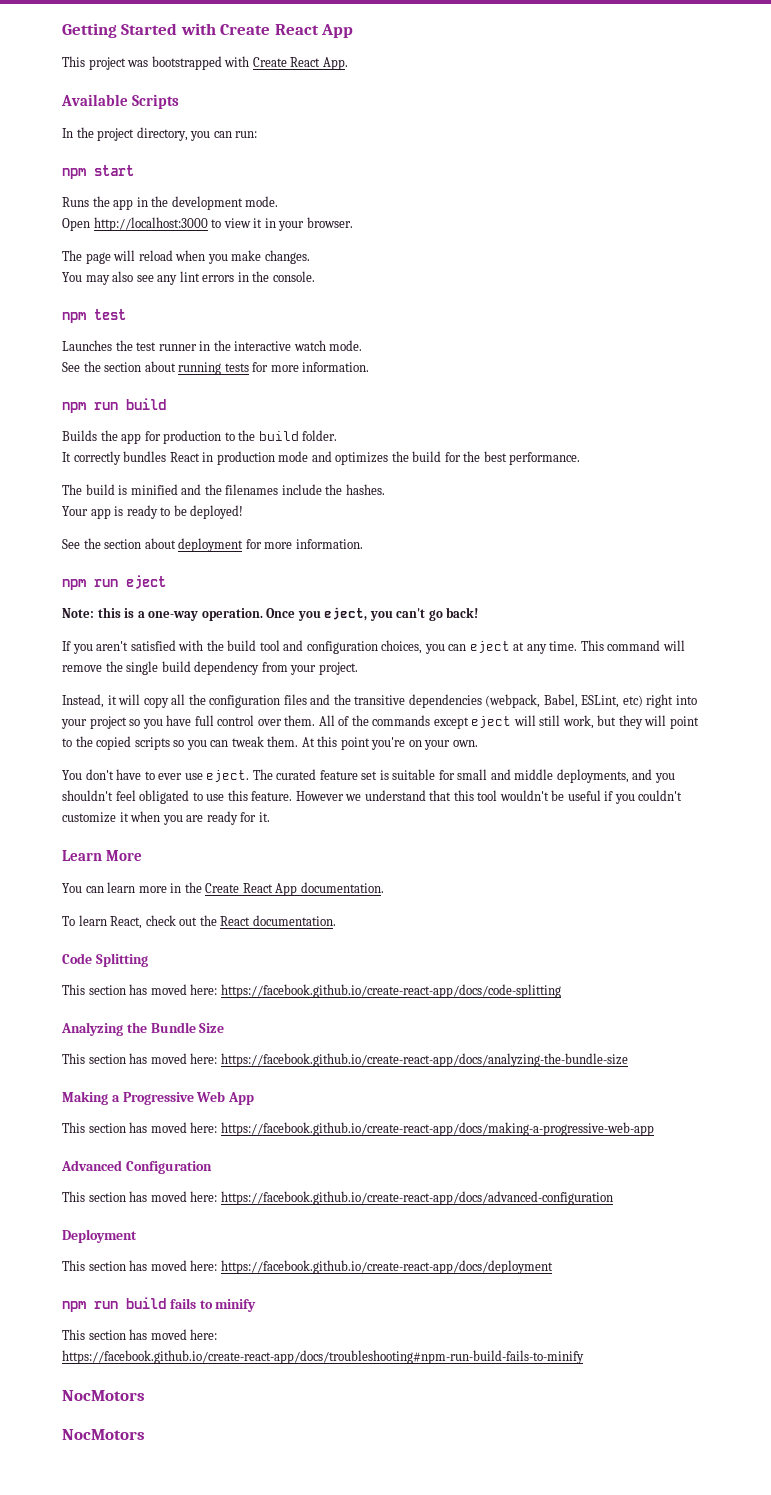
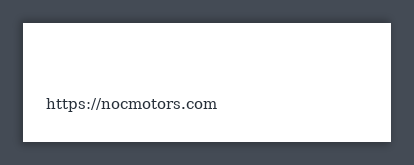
- Getting Started with Create React App
- This project was bootstrapped with Create React App.
- Available Scripts
- In the project directory, you can run:
- npm start
- Runs the app in the development mode.
- Open http://localhost:3000 to view it in your browser.
- The page will reload when you make changes.
- You may also see any lint errors in the console.
- npm test
- Launches the test runner in the interactive watch mode.
- See the section about running tests for more information.
- npm run build
- Builds the app for production to the build folder.
- It correctly bundles React in production mode and optimizes the build for the best performance.
- The build is minified and the filenames include the hashes.
- Your app is ready to be deployed!
- See the section about deployment for more information.
- npm run eject
- Note: this is a one-way operation. Once you eject, you can't go back!
- If you aren't satisfied with the build tool and configuration choices, you can eject at any time. This command will remove the single build dependency from your project.
- Instead, it will copy all the configuration files and the transitive dependencies (webpack, Babel, ESLint, etc) right into your project so you have full control over them. All of the commands except eject will still work, but they will point to the copied scripts so you can tweak them. At this point you're on your own.
- You don't have to ever use eject. The curated feature set is suitable for small and middle deployments, and you shouldn't feel obligated to use this feature. However we understand that this tool wouldn't be useful if you couldn't customize it when you are ready for it.
- Learn More
- You can learn more in the Create React App documentation.
- To learn React, check out the React documentation.
- Code Splitting
- This section has moved here: https://facebook.github.io/create-react-app/docs/code-splitting
- Analyzing the Bundle Size
- This section has moved here: https://facebook.github.io/create-react-app/docs/analyzing-the-bundle-size
- Making a Progressive Web App
- This section has moved here: https://facebook.github.io/create-react-app/docs/making-a-progressive-web-app
- Advanced Configuration
- This section has moved here: https://facebook.github.io/create-react-app/docs/advanced-configuration
- Deployment
- This section has moved here: https://facebook.github.io/create-react-app/docs/deployment
- npm run build fails to minify
- This section has moved here: https://facebook.github.io/create-react-app/docs/troubleshooting#npm-run-build-fails-to-minify
- NocMotors
- NocMotors
+ https://nocmotors.com

